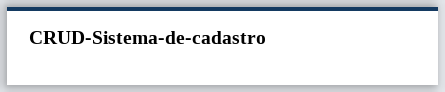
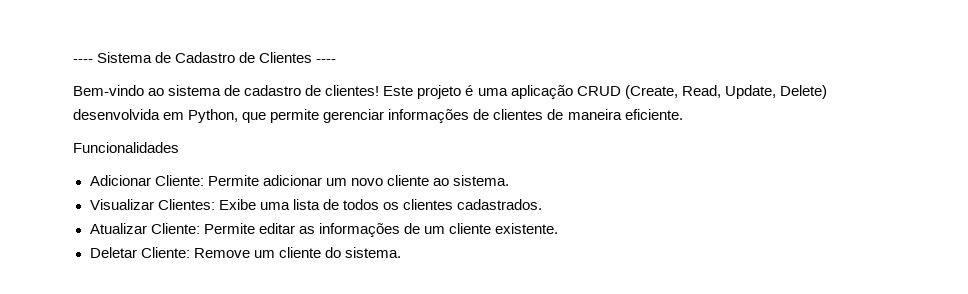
- CRUD-Sistema-de-cadastro
+ ---- Sistema de Cadastro de Clientes ----
+ Bem-vindo ao sistema de cadastro de clientes! Este projeto é uma aplicação CRUD (Create, Read, Update, Delete) desenvolvida em Python, que permite gerenciar informações de clientes de maneira eficiente.
+ Funcionalidades
+ Adicionar Cliente: Permite adicionar um novo cliente ao sistema.
+ Visualizar Clientes: Exibe uma lista de todos os clientes cadastrados.
+ Atualizar Cliente: Permite editar as informações de um cliente existente.
+ Deletar Cliente: Remove um cliente do sistema.

